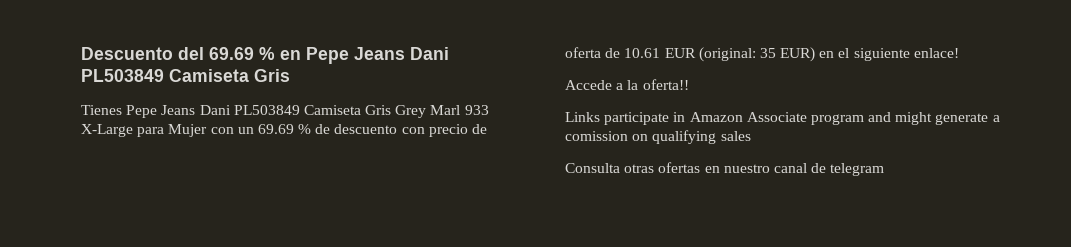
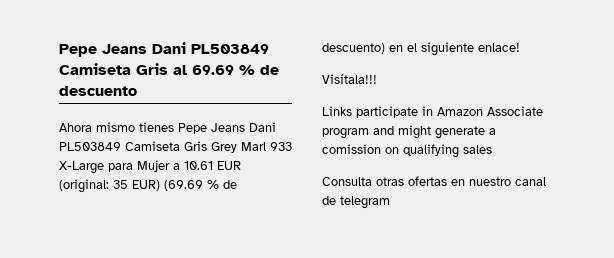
- Descuento del 69.69 % en Pepe Jeans Dani PL503849 Camiseta Gris
- Tienes Pepe Jeans Dani PL503849 Camiseta Gris Grey Marl 933 X-Large para Mujer con un 69.69 % de descuento con precio de oferta de 10.61 EUR (original: 35 EUR) en el siguiente enlace!
+ Pepe Jeans Dani PL503849 Camiseta Gris al 69.69 % de descuento
+ Ahora mismo tienes Pepe Jeans Dani PL503849 Camiseta Gris Grey Marl 933 X-Large para Mujer a 10.61 EUR (original: 35 EUR) (69.69 % de descuento) en el siguiente enlace!
- Accede a la oferta!!
+ Visítala!!!

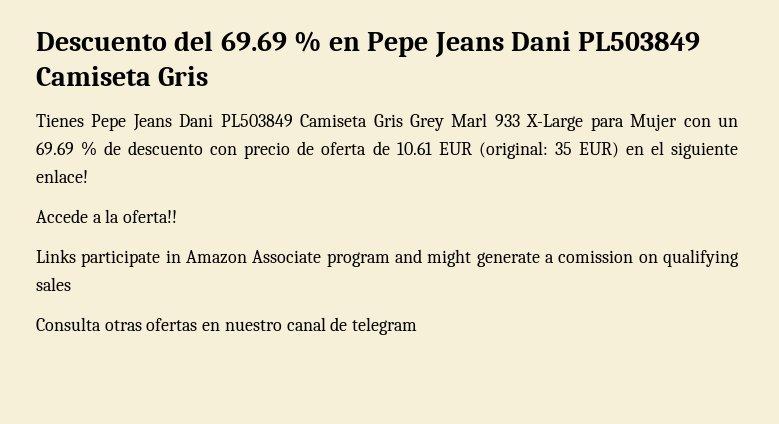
- Pepe Jeans Dani PL503849 Camiseta Gris al 69.69 % de descuento
- Ahora mismo tienes Pepe Jeans Dani PL503849 Camiseta Gris Grey Marl 933 X-Large para Mujer a 10.61 EUR (original: 35 EUR) (69.69 % de descuento) en el siguiente enlace!
+ Descuento del 69.69 % en Pepe Jeans Dani PL503849 Camiseta Gris
+ Tienes Pepe Jeans Dani PL503849 Camiseta Gris Grey Marl 933 X-Large para Mujer con un 69.69 % de descuento con precio de oferta de 10.61 EUR (original: 35 EUR) en el siguiente enlace!
- Visítala!!!
+ Accede a la oferta!!

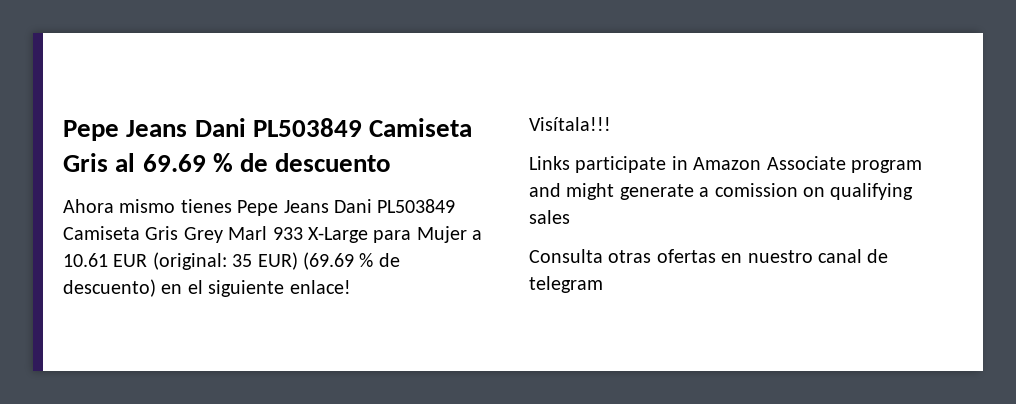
- Descuento del 69.69 % en Pepe Jeans Dani PL503849 Camiseta Gris
- Tienes Pepe Jeans Dani PL503849 Camiseta Gris Grey Marl 933 X-Large para Mujer con un 69.69 % de descuento con precio de oferta de 10.61 EUR (original: 35 EUR) en el siguiente enlace!
+ Pepe Jeans Dani PL503849 Camiseta Gris al 69.69 % de descuento
+ Ahora mismo tienes Pepe Jeans Dani PL503849 Camiseta Gris Grey Marl 933 X-Large para Mujer a 10.61 EUR (original: 35 EUR) (69.69 % de descuento) en el siguiente enlace!
- Accede a la oferta!!
+ Visítala!!!

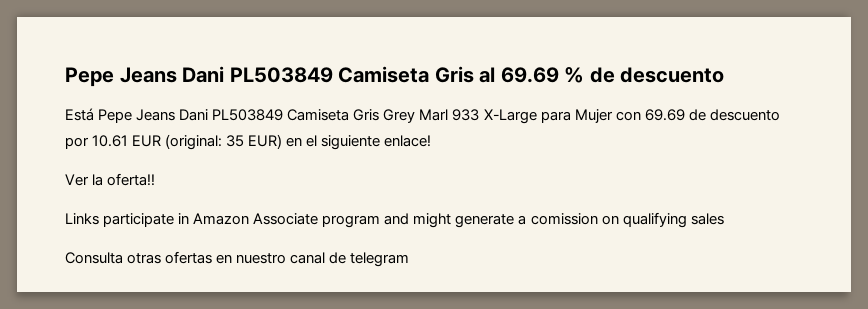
- Ahora mismo tienes Pepe Jeans Dani PL503849 Camiseta Gris Grey Marl 933 X-Large para Mujer a 10.61 EUR (original: 35 EUR) (69.69 % de descuento) en el siguiente enlace!
+ Está Pepe Jeans Dani PL503849 Camiseta Gris Grey Marl 933 X-Large para Mujer con 69.69 de descuento por 10.61 EUR (original: 35 EUR) en el siguiente enlace!
- Visítala!!!
+ Ver la oferta!!

